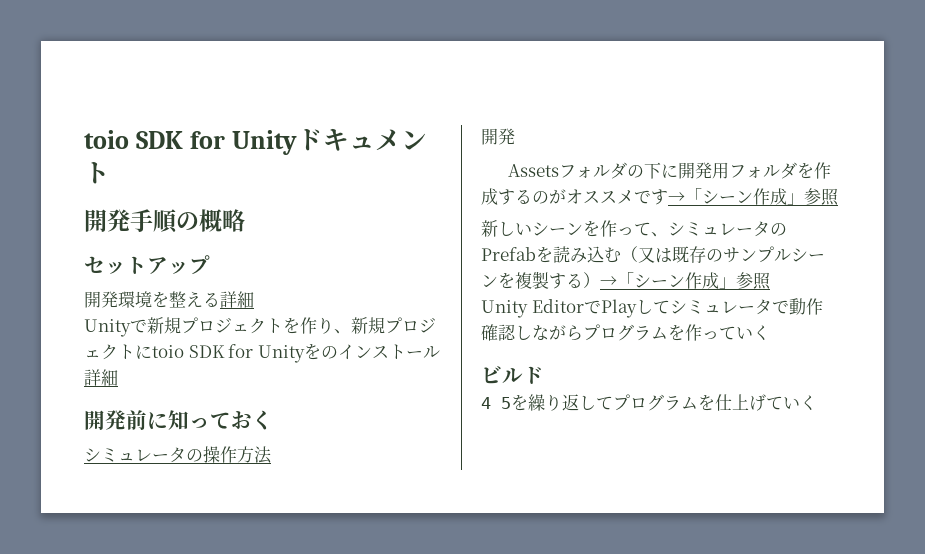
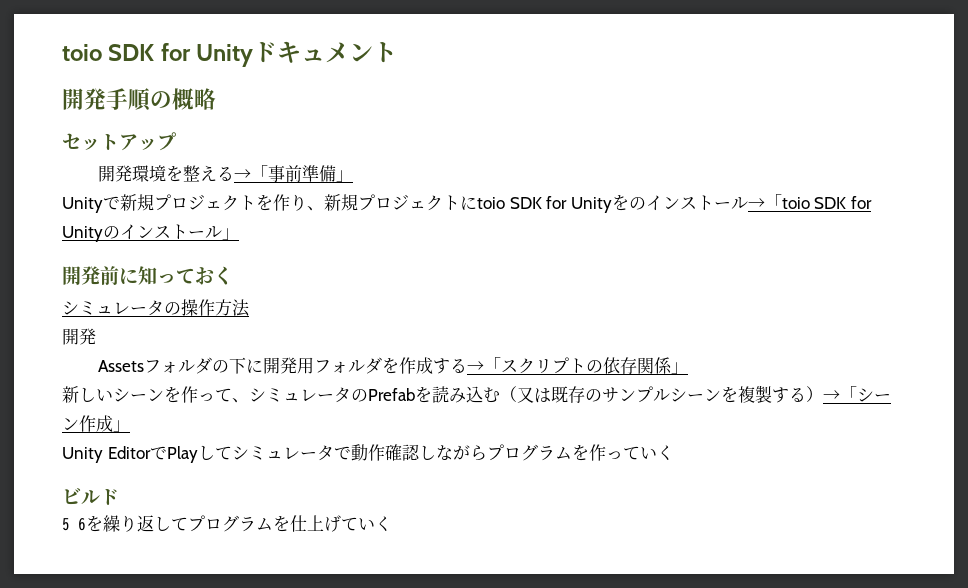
- 開発環境を整える詳細
+ 開発環境を整える→「事前準備」
- Unityで新規プロジェクトを作り、新規プロジェクトにtoio SDK for Unityをのインストール詳細
+ Unityで新規プロジェクトを作り、新規プロジェクトにtoio SDK for Unityをのインストール→「toio SDK for Unityのインストール」
- Assetsフォルダの下に開発用フォルダを作成するのがオススメです→「シーン作成」参照
+ Assetsフォルダの下に開発用フォルダを作成する→「スクリプトの依存関係」
- 新しいシーンを作って、シミュレータのPrefabを読み込む（又は既存のサンプルシーンを複製する）→「シーン作成」参照
+ 新しいシーンを作って、シミュレータのPrefabを読み込む（又は既存のサンプルシーンを複製する）→「シーン作成」
- 4 5を繰り返してプログラムを仕上げていく
+ 5 6を繰り返してプログラムを仕上げていく

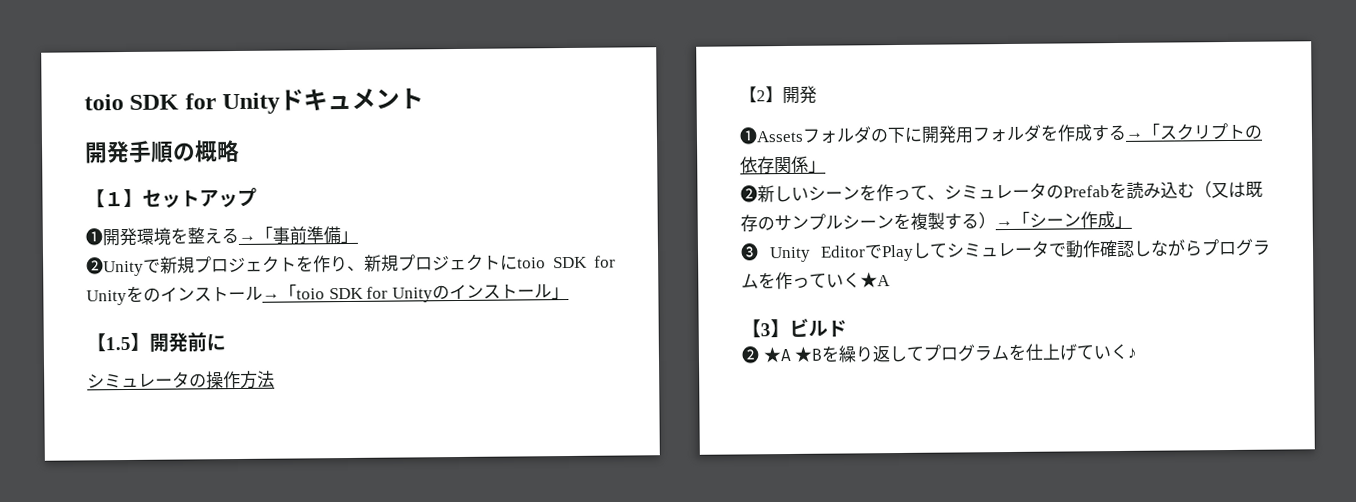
- セットアップ
+ 【１】セットアップ
- 開発環境を整える→「事前準備」
+ ❶開発環境を整える→「事前準備」
- Unityで新規プロジェクトを作り、新規プロジェクトにtoio SDK for Unityをのインストール→「toio SDK for Unityのインストール」
+ ❷Unityで新規プロジェクトを作り、新規プロジェクトにtoio SDK for Unityをのインストール→「toio SDK for Unityのインストール」
- 開発前に知っておく
+ 【1.5】開発前に
  シミュレータの操作方法
- 開発
+ 【2】開発
- Assetsフォルダの下に開発用フォルダを作成する→「スクリプトの依存関係」
+ ❶Assetsフォルダの下に開発用フォルダを作成する→「スクリプトの依存関係」
- 新しいシーンを作って、シミュレータのPrefabを読み込む（又は既存のサンプルシーンを複製する）→「シーン作成」
+ ❷新しいシーンを作って、シミュレータのPrefabを読み込む（又は既存のサンプルシーンを複製する）→「シーン作成」
- Unity EditorでPlayしてシミュレータで動作確認しながらプログラムを作っていく
- ビルド
+ ❸ Unity EditorでPlayしてシミュレータで動作確認しながらプログラムを作っていく★A
+ 【3】ビルド
- 5 6を繰り返してプログラムを仕上げていく
+ ❷ ★A ★Bを繰り返してプログラムを仕上げていく♪

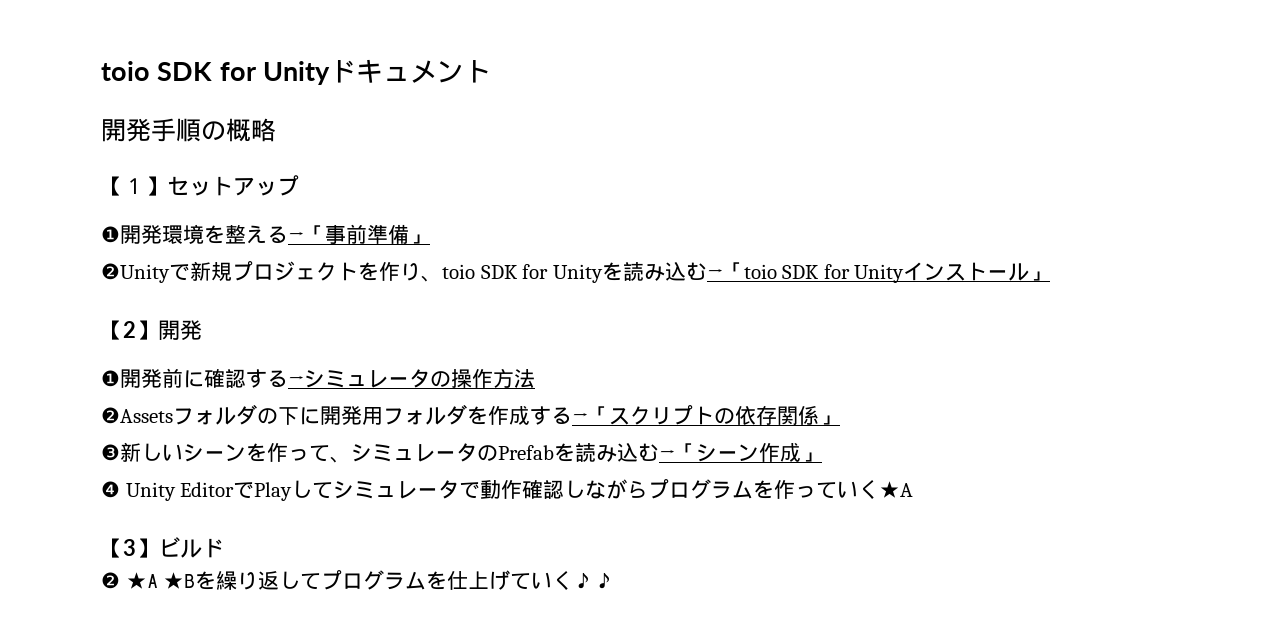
- ❷Unityで新規プロジェクトを作り、新規プロジェクトにtoio SDK for Unityをのインストール→「toio SDK for Unityのインストール」
+ ❷Unityで新規プロジェクトを作り、toio SDK for Unityを読み込む→「toio SDK for Unityインストール」
- 【1.5】開発前に
- シミュレータの操作方法
+ 【2】開発
+ ❶開発前に確認する→シミュレータの操作方法
- 【2】開発
- ❶Assetsフォルダの下に開発用フォルダを作成する→「スクリプトの依存関係」
+ ❷Assetsフォルダの下に開発用フォルダを作成する→「スクリプトの依存関係」
- ❷新しいシーンを作って、シミュレータのPrefabを読み込む（又は既存のサンプルシーンを複製する）→「シーン作成」
+ ❸新しいシーンを作って、シミュレータのPrefabを読み込む→「シーン作成」
- ❸ Unity EditorでPlayしてシミュレータで動作確認しながらプログラムを作っていく★A
+ ❹ Unity EditorでPlayしてシミュレータで動作確認しながらプログラムを作っていく★A
- ❷ ★A ★Bを繰り返してプログラムを仕上げていく♪
+ ❷ ★A ★Bを繰り返してプログラムを仕上げていく♪♪

